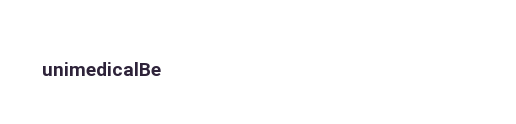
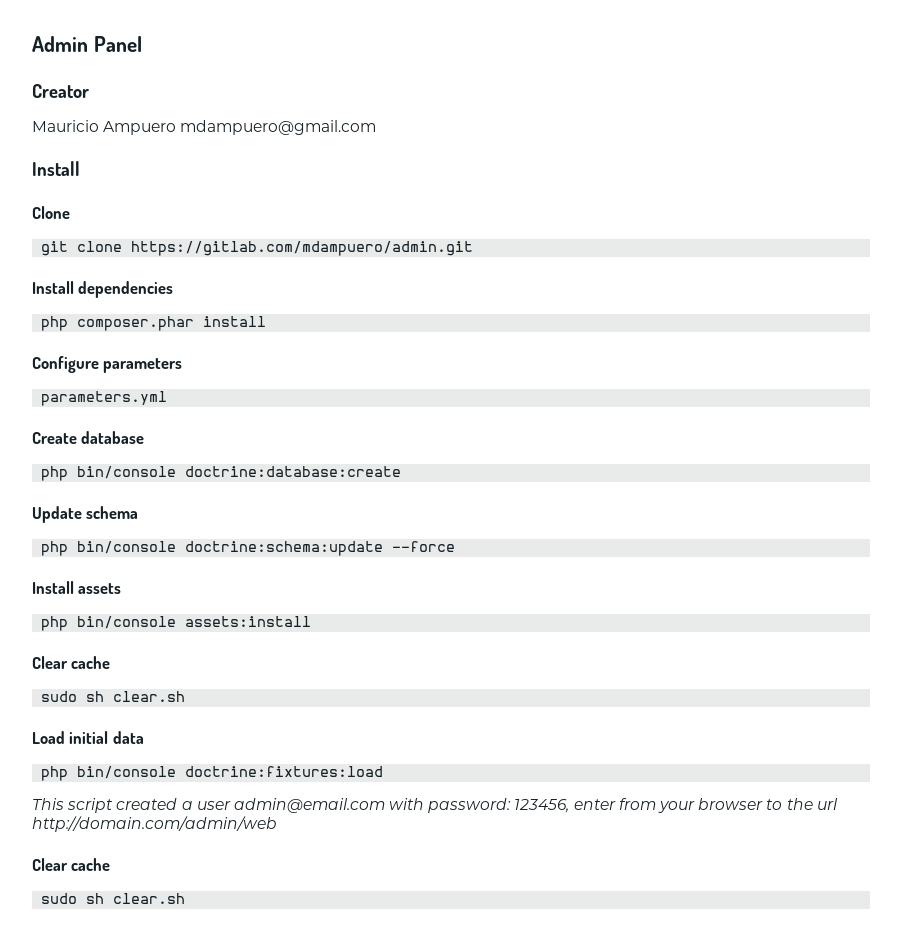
- unimedicalBe
+ Admin Panel
+ Creator
+ Mauricio Ampuero mdampuero@gmail.com
+ Install
+ Clone
+ git clone https://gitlab.com/mdampuero/admin.git
+ Install dependencies
+ php composer.phar install
+ Configure parameters
+ parameters.yml
+ Create database
+ php bin/console doctrine:database:create
+ Update schema
+ php bin/console doctrine:schema:update --force
+ Install assets
+ php bin/console assets:install
+ Clear cache
+ sudo sh clear.sh
+ Load initial data
+ php bin/console doctrine:fixtures:load
+ This script created a user admin@email.com with password: 123456, enter from your browser to the url http://domain.com/admin/web
+ Clear cache
+ sudo sh clear.sh

